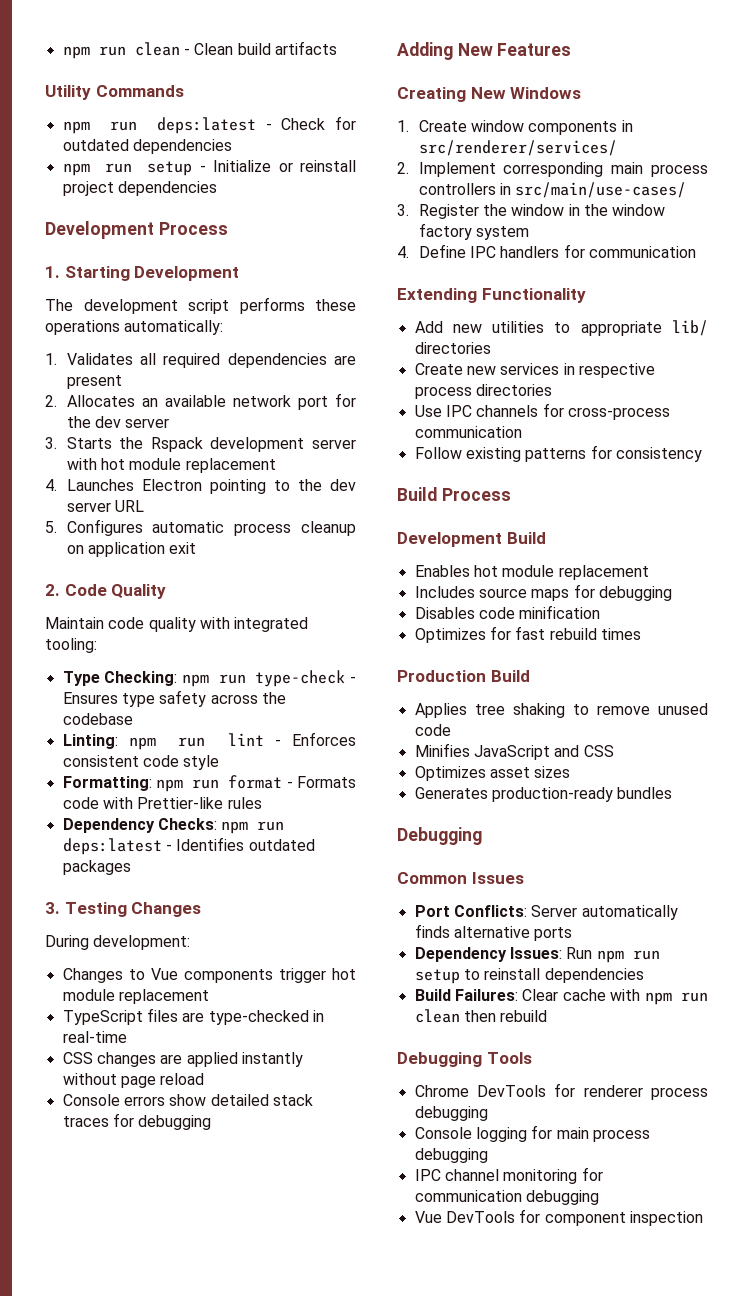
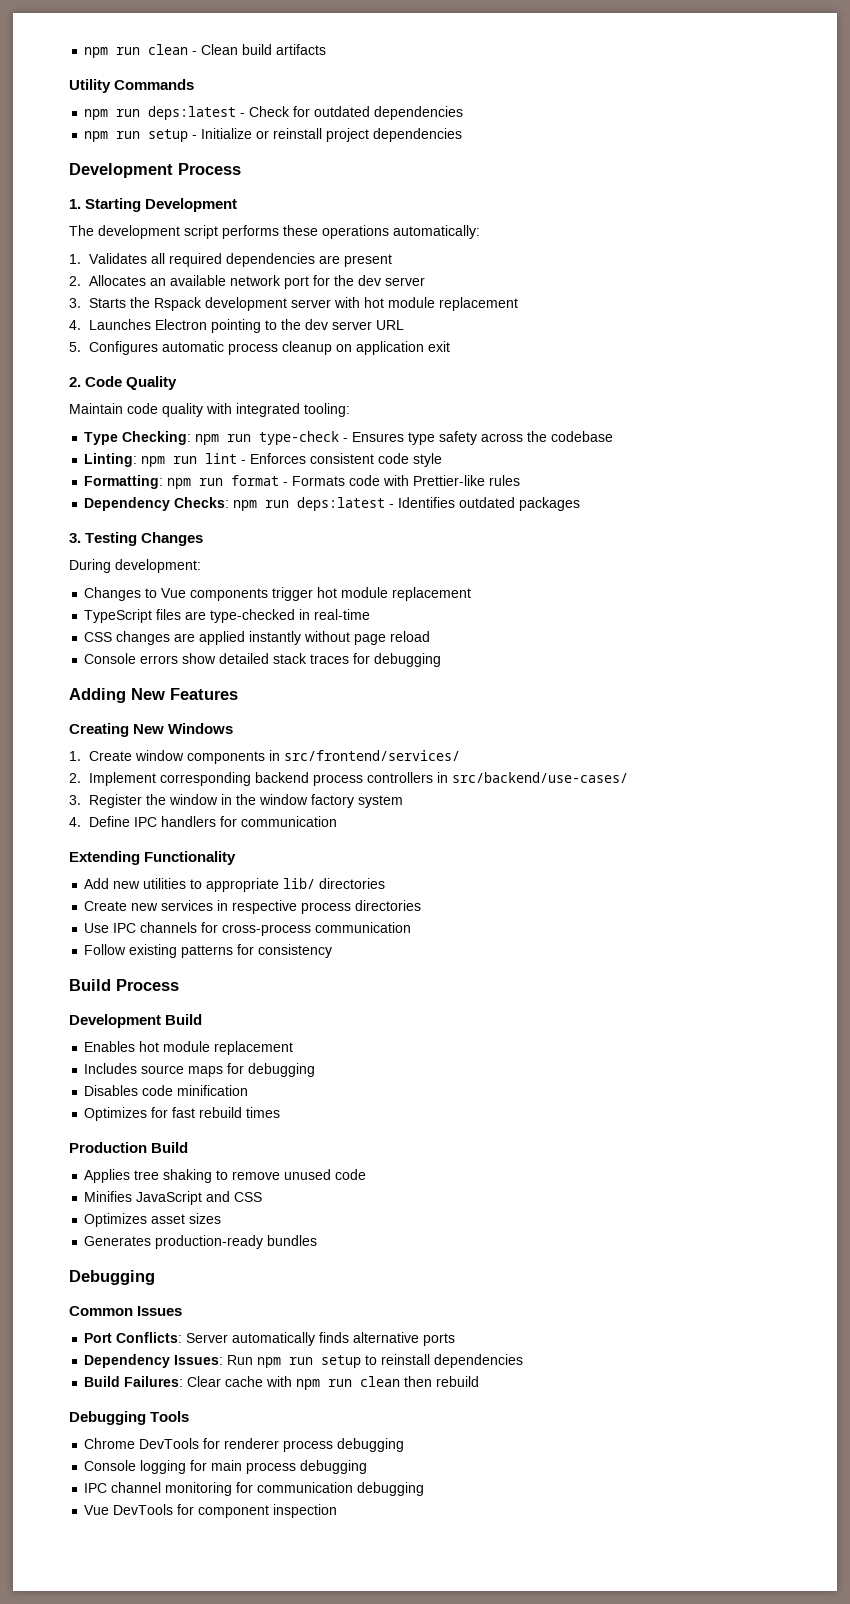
- 1. Create window components in src/renderer/services/
+ 1. Create window components in src/frontend/services/
- 2. Implement corresponding main process controllers in src/main/use-cases/
+ 2. Implement corresponding backend process controllers in src/backend/use-cases/

